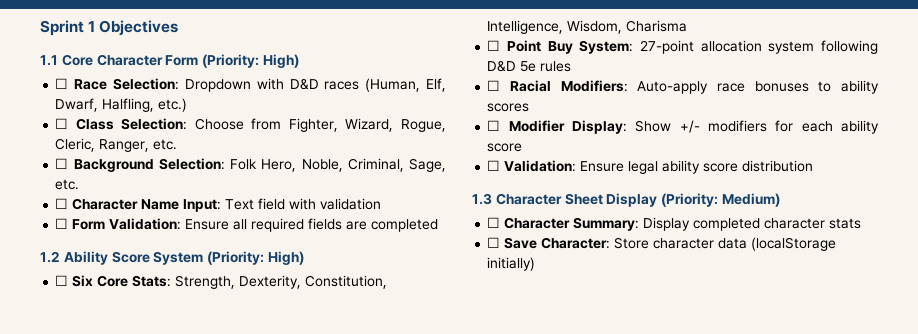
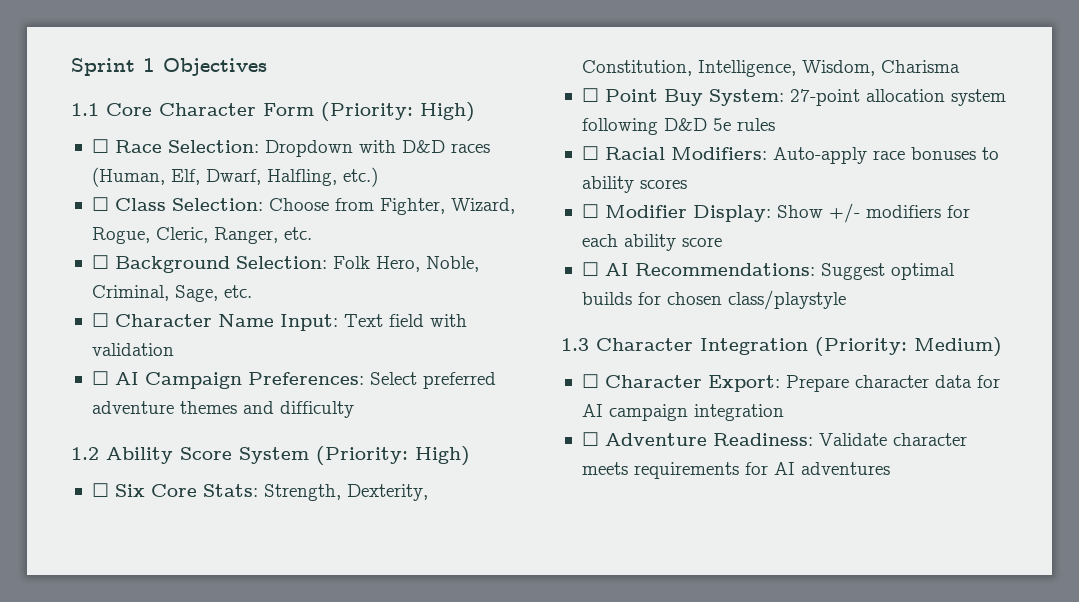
- ☐ Form Validation: Ensure all required fields are completed
+ ☐ AI Campaign Preferences: Select preferred adventure themes and difficulty
- ☐ Validation: Ensure legal ability score distribution
+ ☐ AI Recommendations: Suggest optimal builds for chosen class/playstyle
- 1.3 Character Sheet Display (Priority: Medium)
+ 1.3 Character Integration (Priority: Medium)
- ☐ Character Summary: Display completed character stats
- ☐ Save Character: Store character data (localStorage initially)
+ ☐ Character Export: Prepare character data for AI campaign integration
+ ☐ Adventure Readiness: Validate character meets requirements for AI adventures

